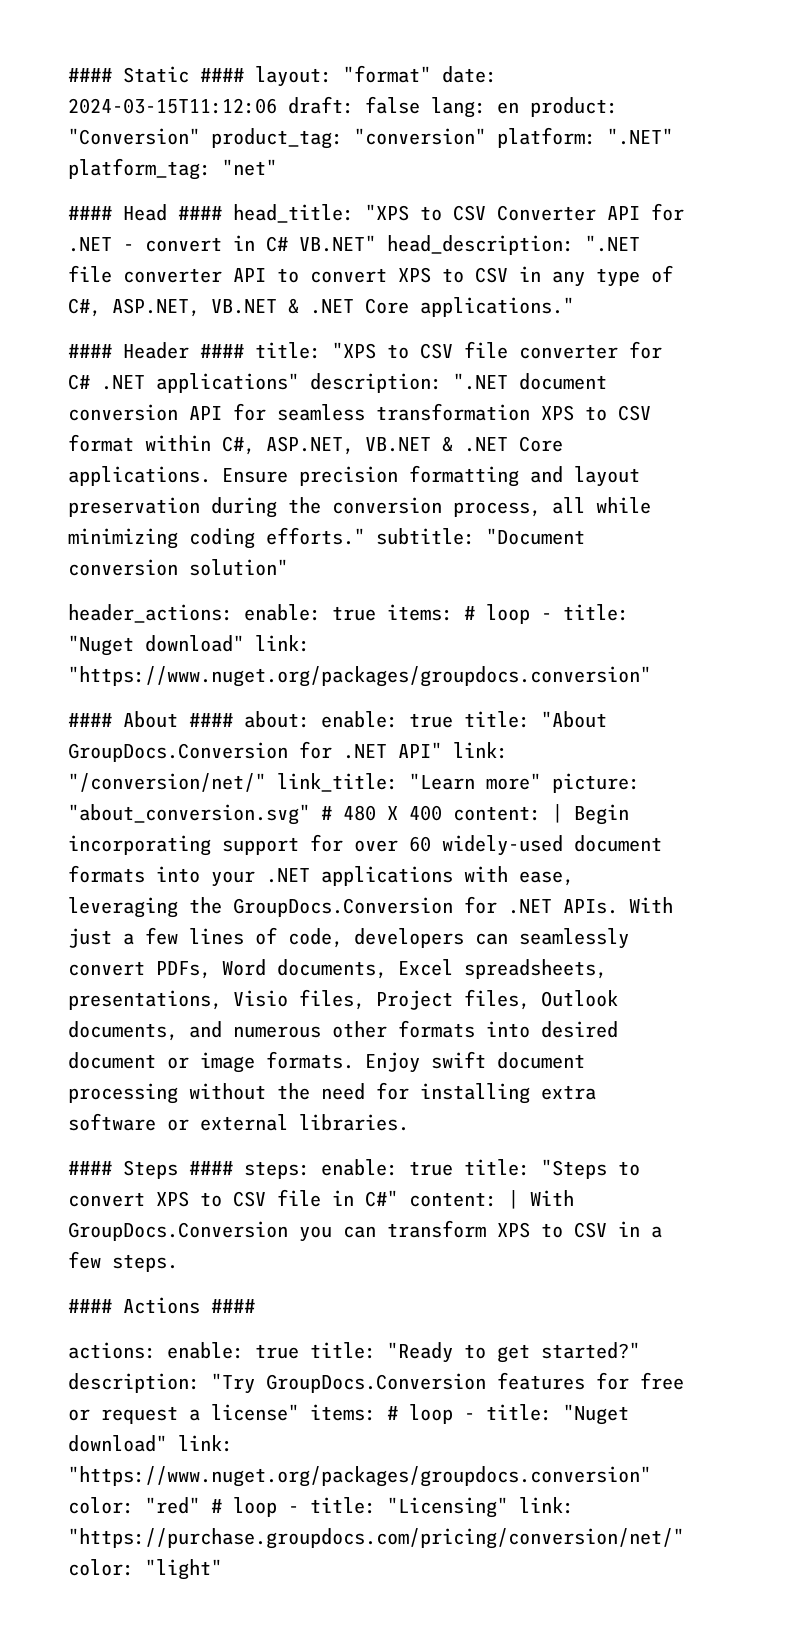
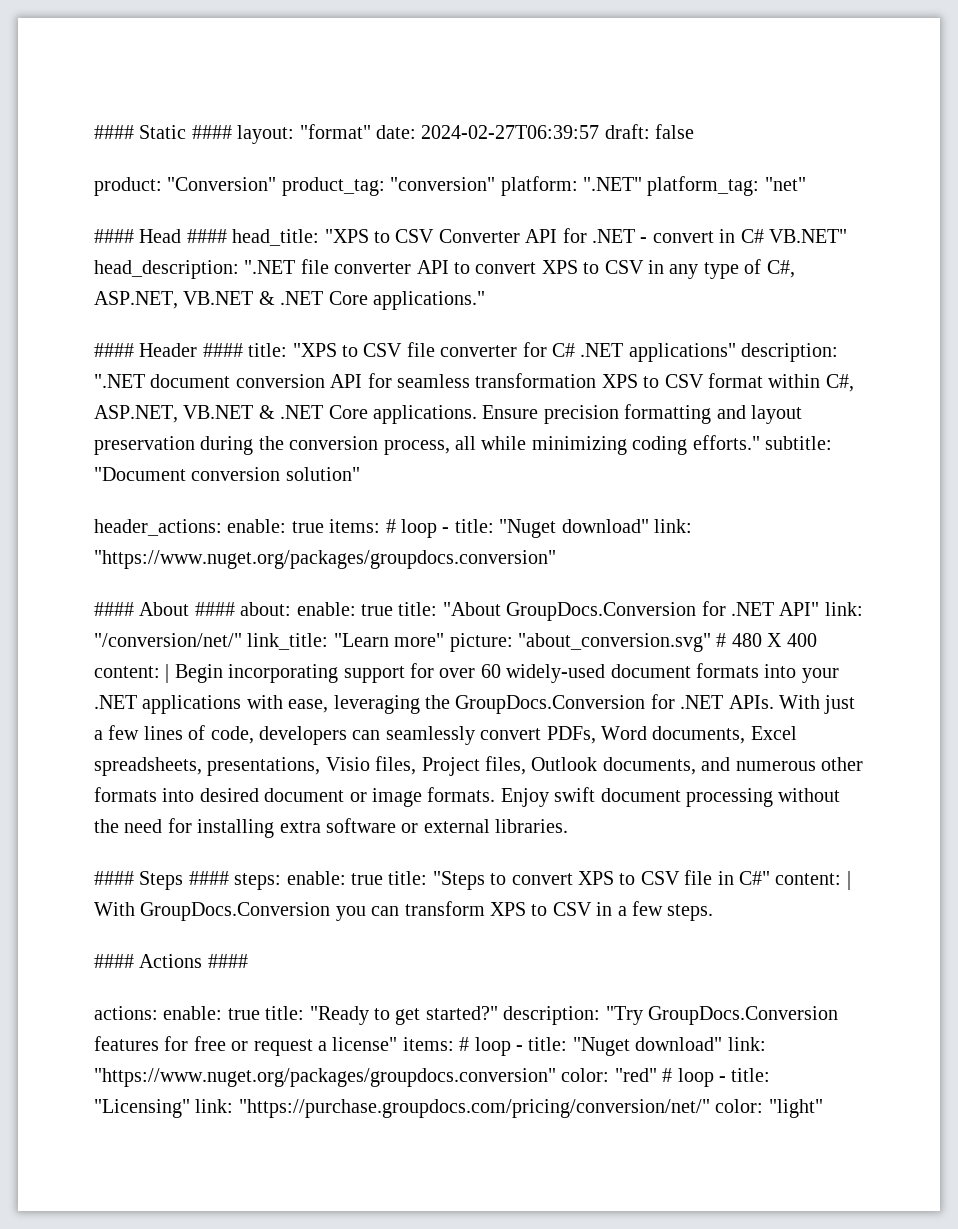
- #### Static #### layout: "format" date: 2024-03-15T11:12:06 draft: false lang: en product: "Conversion" product_tag: "conversion" platform: ".NET" platform_tag: "net"
+ #### Static #### layout: "format" date: 2024-02-27T06:39:57 draft: false
+ product: "Conversion" product_tag: "conversion" platform: ".NET" platform_tag: "net"

